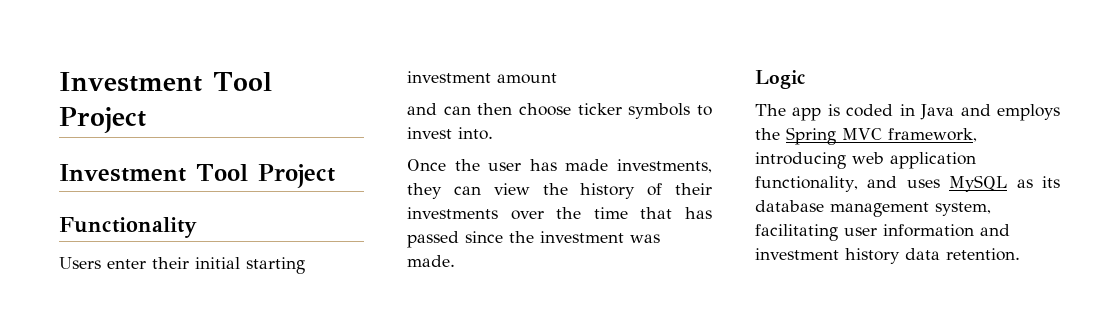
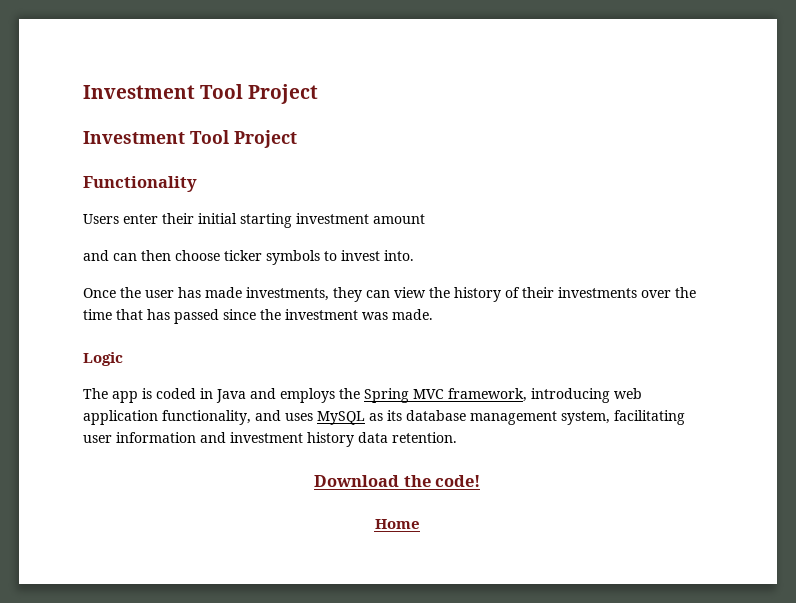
+ Download the code!
+ Home

